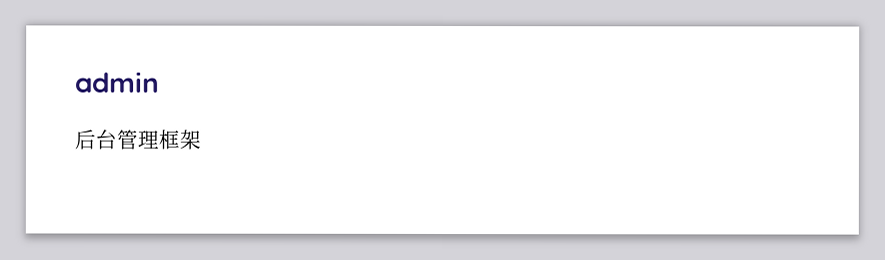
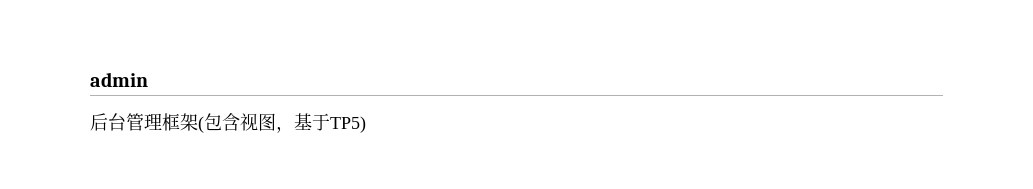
- 后台管理框架
+ 后台管理框架(包含视图，基于TP5)

